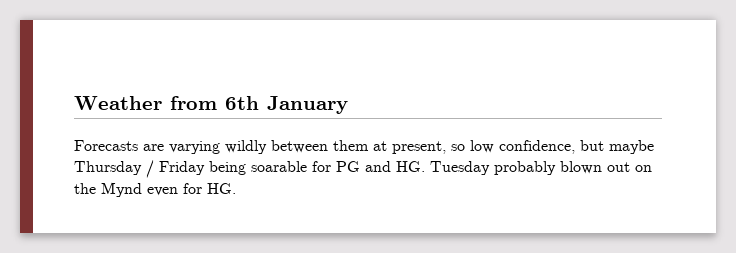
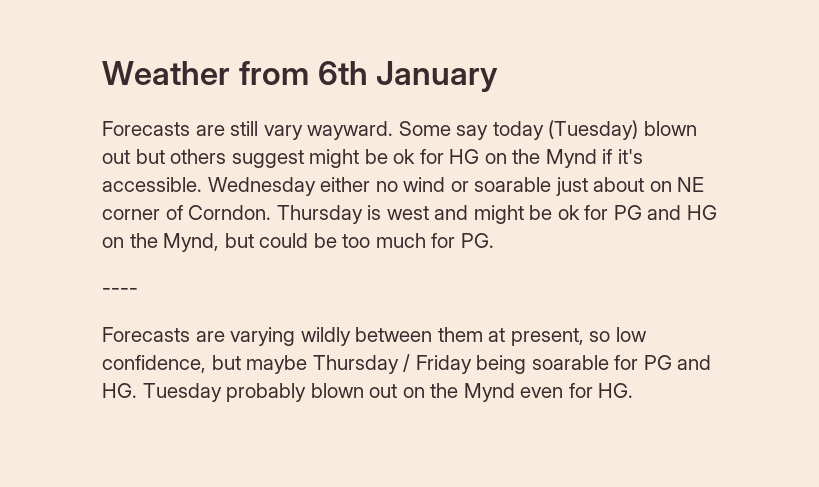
+ Forecasts are still vary wayward. Some say today (Tuesday) blown out but others suggest might be ok for HG on the Mynd if it's accessible. Wednesday either no wind or soarable just about on NE corner of Corndon. Thursday is west and might be ok for PG and HG on the Mynd, but could be too much for PG.
+ ----

